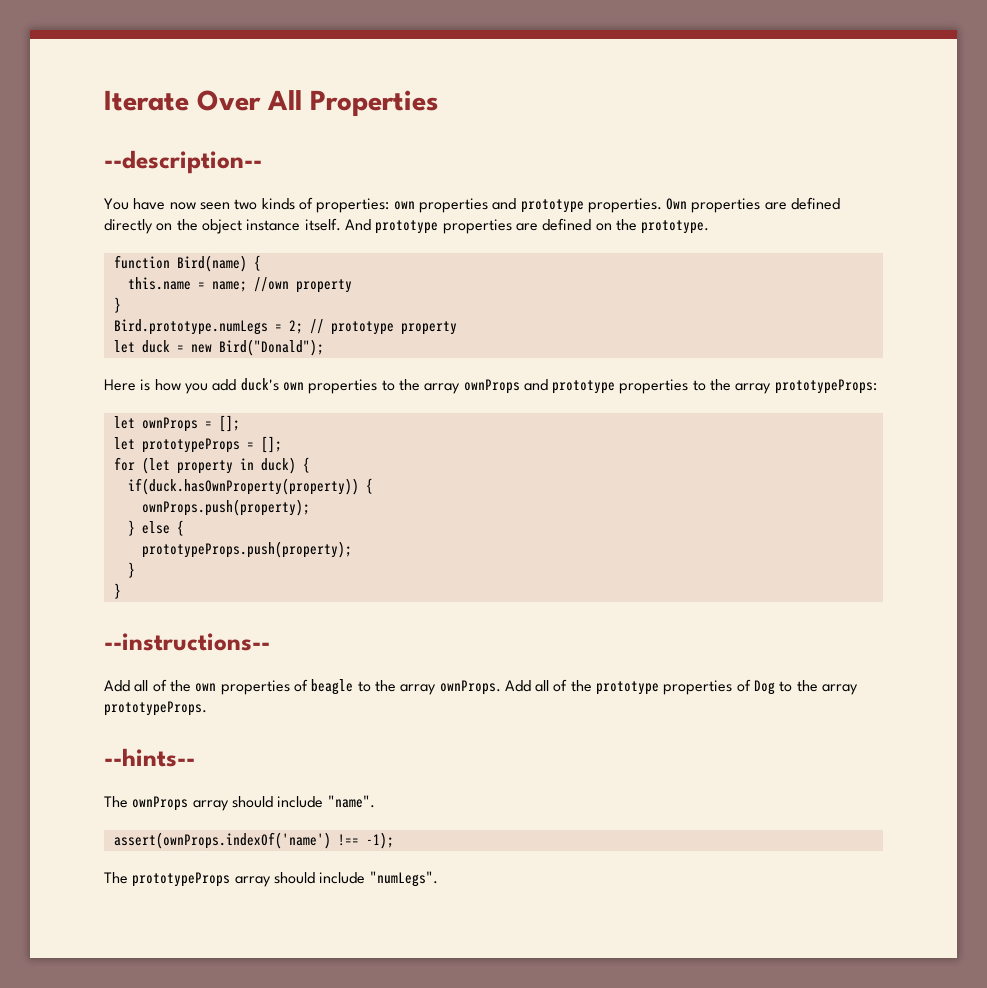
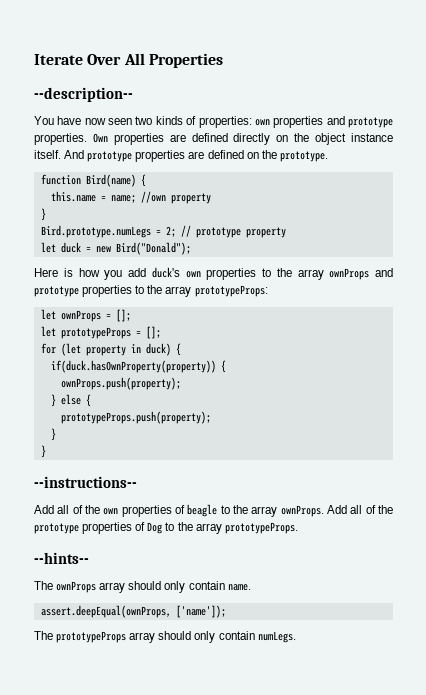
- The ownProps array should include "name".
- assert(ownProps.indexOf('name') !== -1);
+ The ownProps array should only contain name.
+ assert.deepEqual(ownProps, ['name']);
- The prototypeProps array should include "numLegs".
+ The prototypeProps array should only contain numLegs.

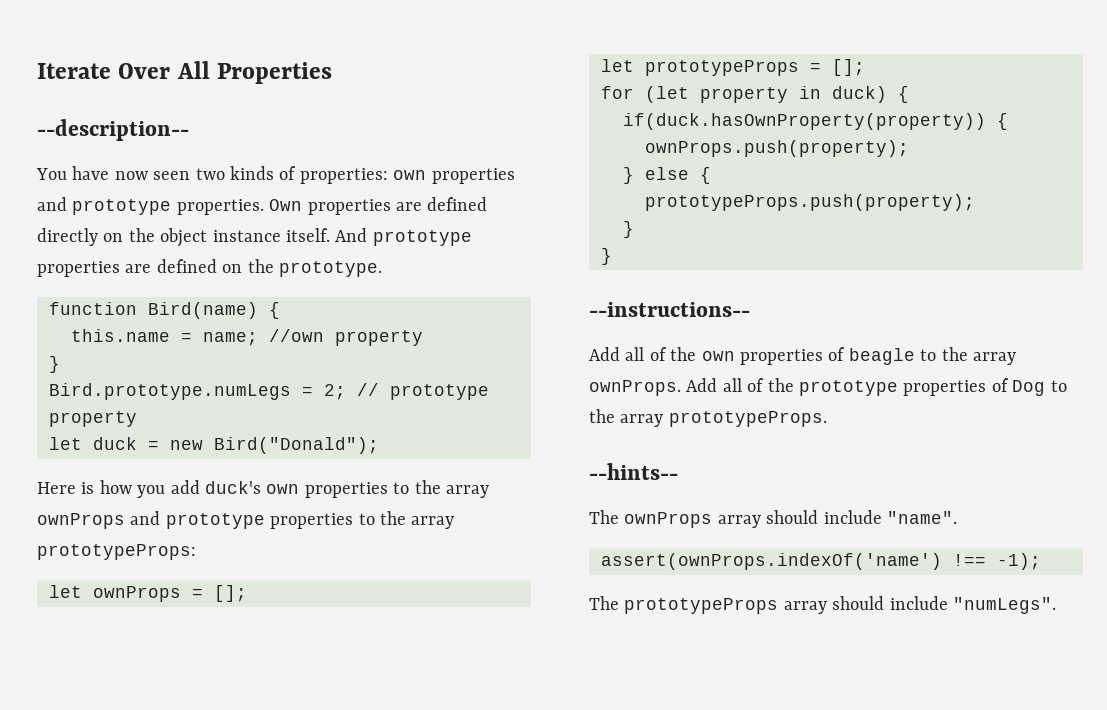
- The ownProps array should only contain name.
- assert.deepEqual(ownProps, ['name']);
+ The ownProps array should include "name".
+ assert(ownProps.indexOf('name') !== -1);
- The prototypeProps array should only contain numLegs.
+ The prototypeProps array should include "numLegs".

